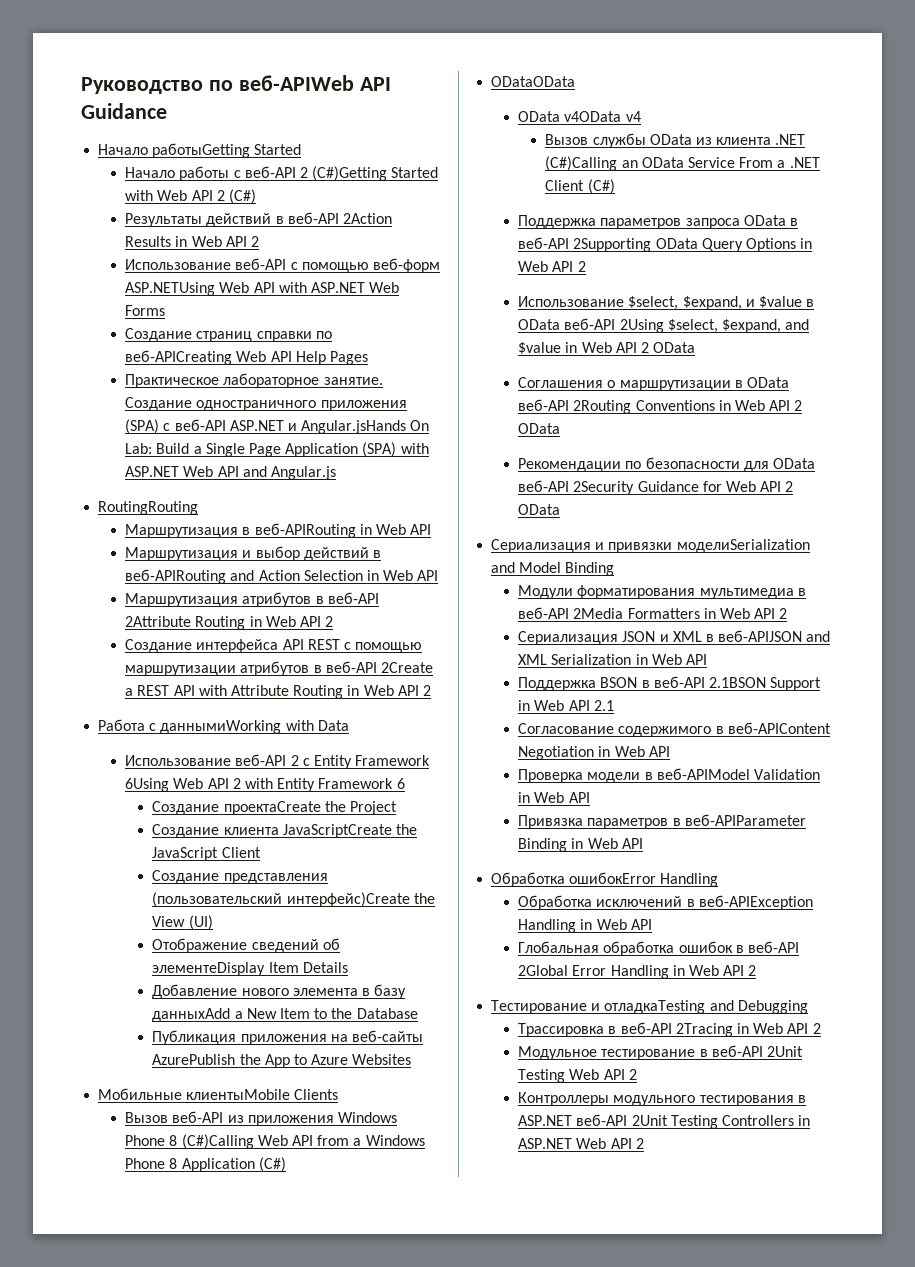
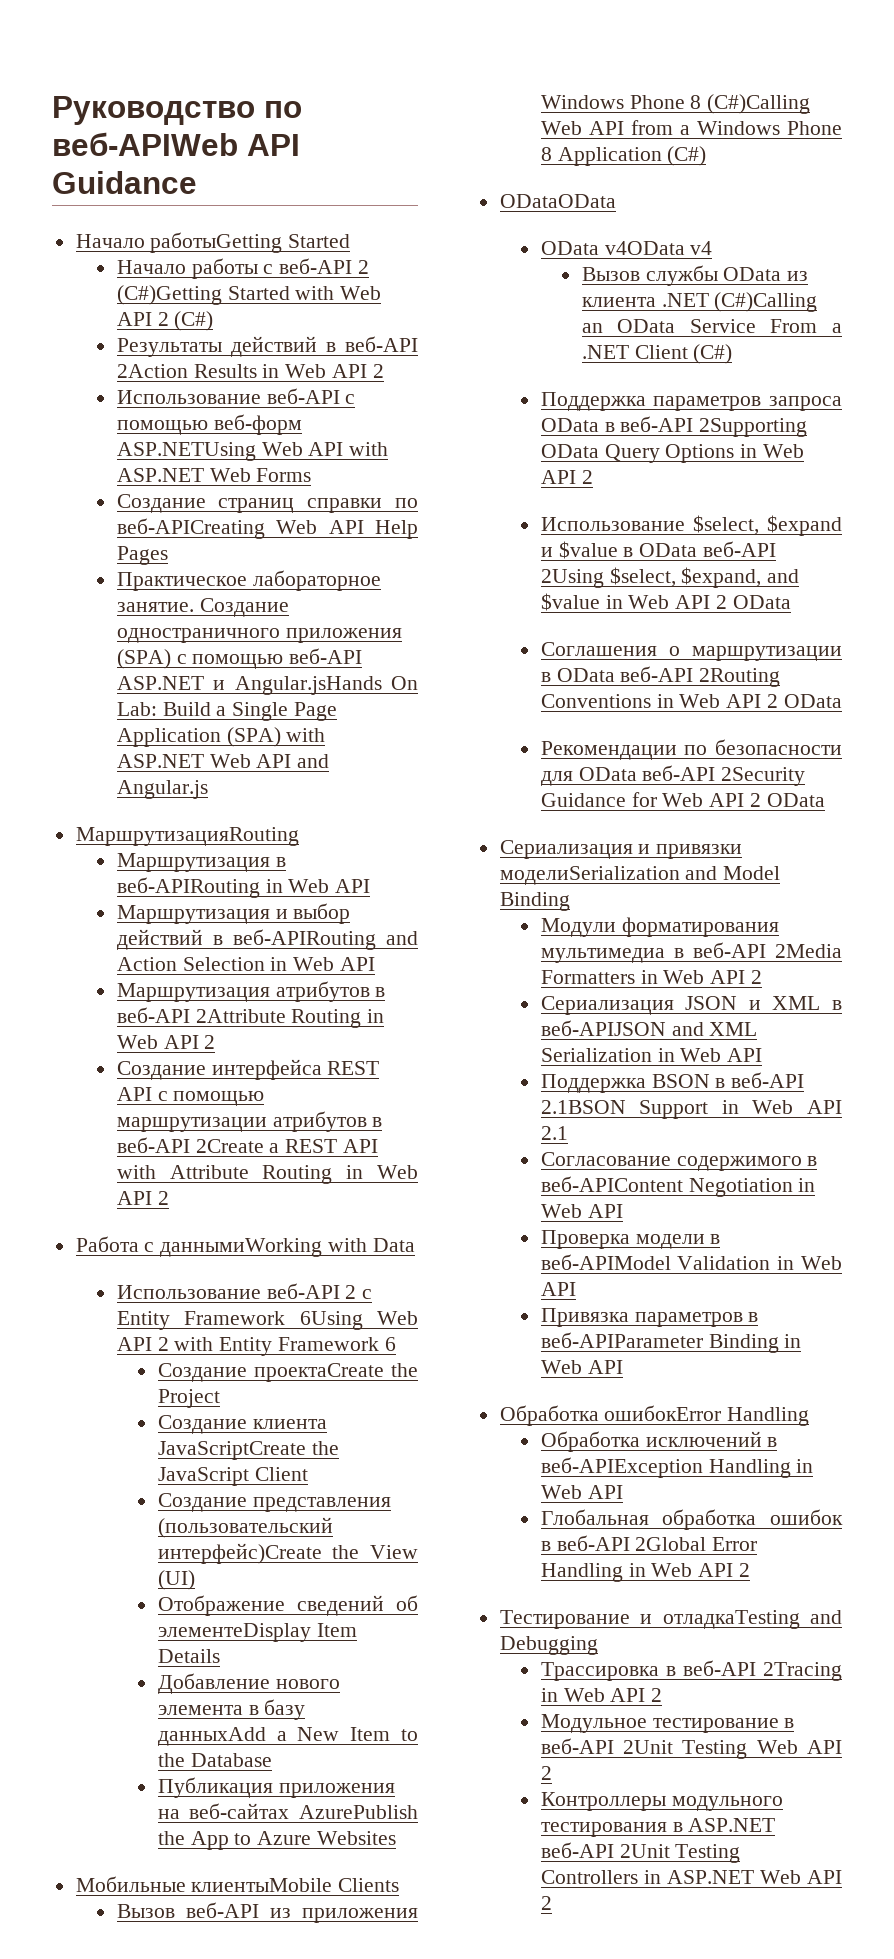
- Создание одностраничного приложения (SPA) с веб-API ASP.NET и Angular.jsHands On Lab: Build a Single Page Application (SPA) with ASP.NET Web API and Angular.js
+ Создание одностраничного приложения (SPA) с помощью веб-API ASP.NET и Angular.jsHands On Lab: Build a Single Page Application (SPA) with ASP.NET Web API and Angular.js
- RoutingRouting
+ МаршрутизацияRouting
- Создание интерфейса API REST с помощью маршрутизации атрибутов в веб-API 2Create a REST API with Attribute Routing in Web API 2
+ Создание интерфейса REST API с помощью маршрутизации атрибутов в веб-API 2Create a REST API with Attribute Routing in Web API 2
- Публикация приложения на веб-сайты AzurePublish the App to Azure Websites
+ Публикация приложения на веб-сайтах AzurePublish the App to Azure Websites
- Использование $select, $expand, и $value в OData веб-API 2Using $select, $expand, and $value in Web API 2 OData
+ Использование $select, $expand и $value в OData веб-API 2Using $select, $expand, and $value in Web API 2 OData

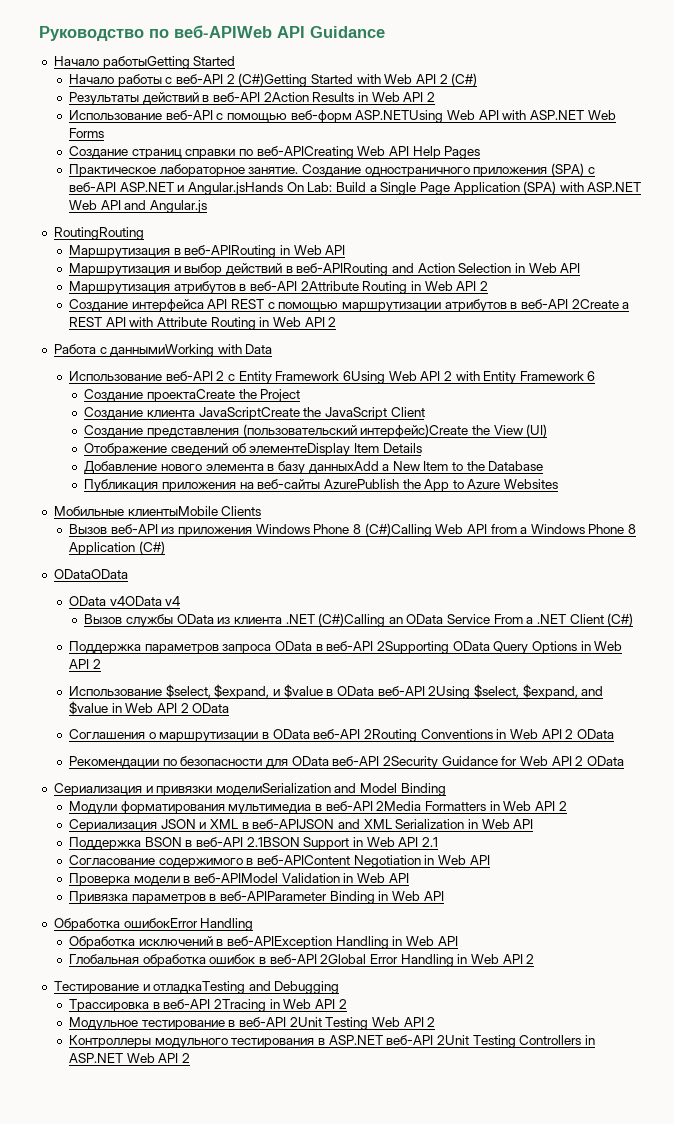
- Создание одностраничного приложения (SPA) с помощью веб-API ASP.NET и Angular.jsHands On Lab: Build a Single Page Application (SPA) with ASP.NET Web API and Angular.js
+ Создание одностраничного приложения (SPA) с веб-API ASP.NET и Angular.jsHands On Lab: Build a Single Page Application (SPA) with ASP.NET Web API and Angular.js
- МаршрутизацияRouting
+ RoutingRouting
- Создание интерфейса REST API с помощью маршрутизации атрибутов в веб-API 2Create a REST API with Attribute Routing in Web API 2
+ Создание интерфейса API REST с помощью маршрутизации атрибутов в веб-API 2Create a REST API with Attribute Routing in Web API 2
- Публикация приложения на веб-сайтах AzurePublish the App to Azure Websites
+ Публикация приложения на веб-сайты AzurePublish the App to Azure Websites
- Использование $select, $expand и $value в OData веб-API 2Using $select, $expand, and $value in Web API 2 OData
+ Использование $select, $expand, и $value в OData веб-API 2Using $select, $expand, and $value in Web API 2 OData

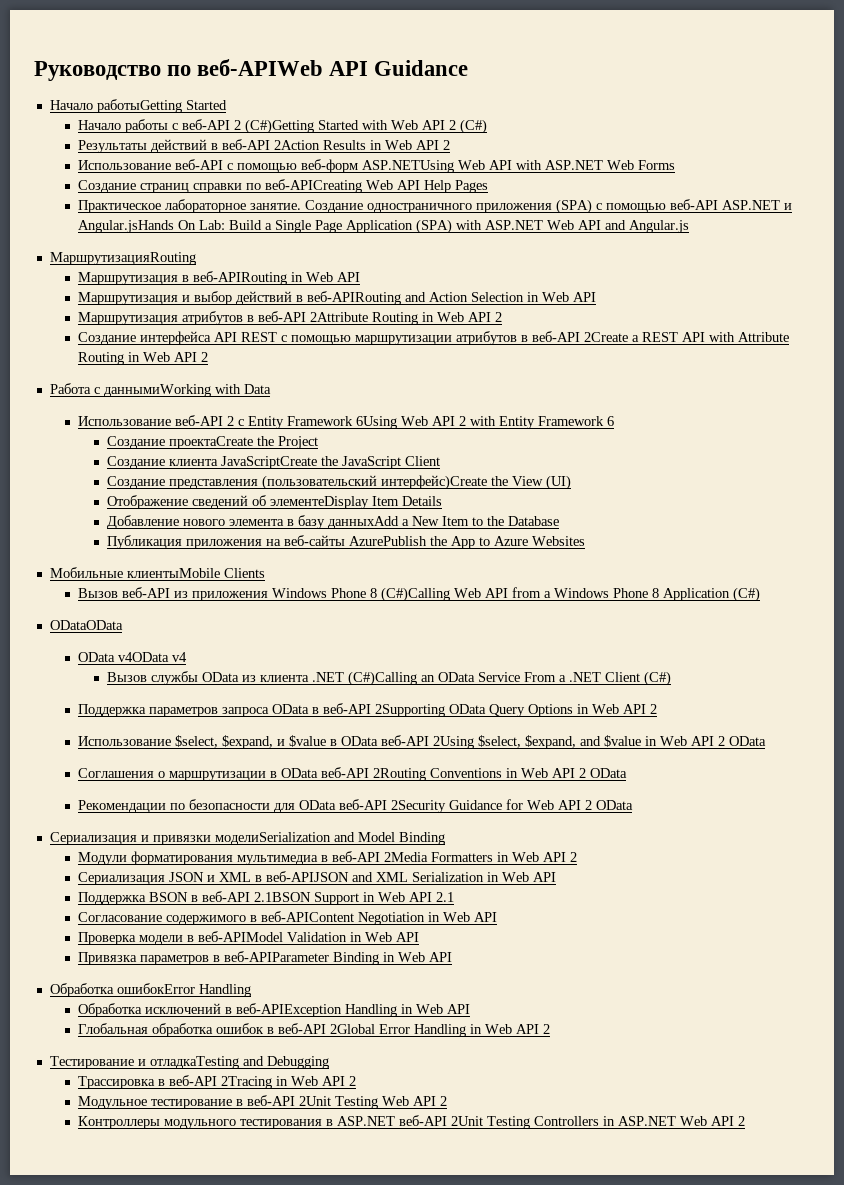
- Создание одностраничного приложения (SPA) с веб-API ASP.NET и Angular.jsHands On Lab: Build a Single Page Application (SPA) with ASP.NET Web API and Angular.js
+ Создание одностраничного приложения (SPA) с помощью веб-API ASP.NET и Angular.jsHands On Lab: Build a Single Page Application (SPA) with ASP.NET Web API and Angular.js
- RoutingRouting
+ МаршрутизацияRouting

